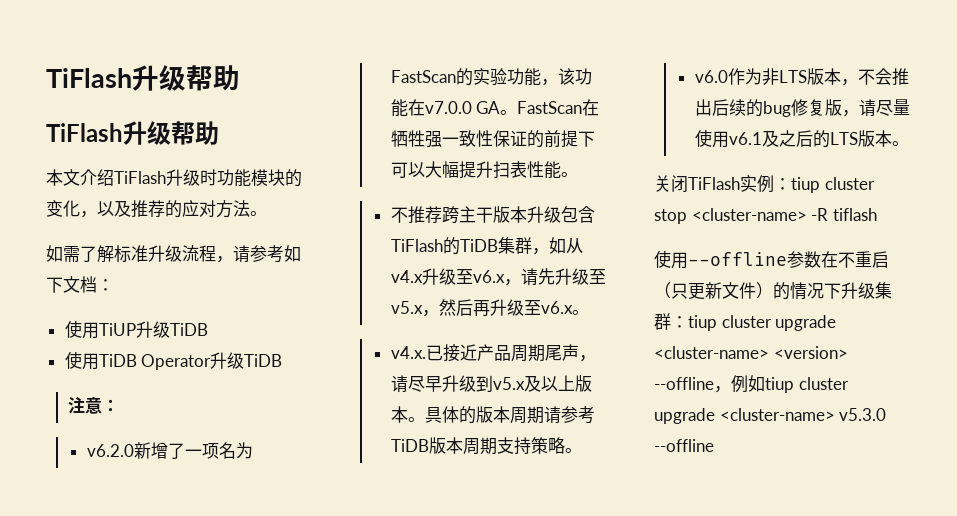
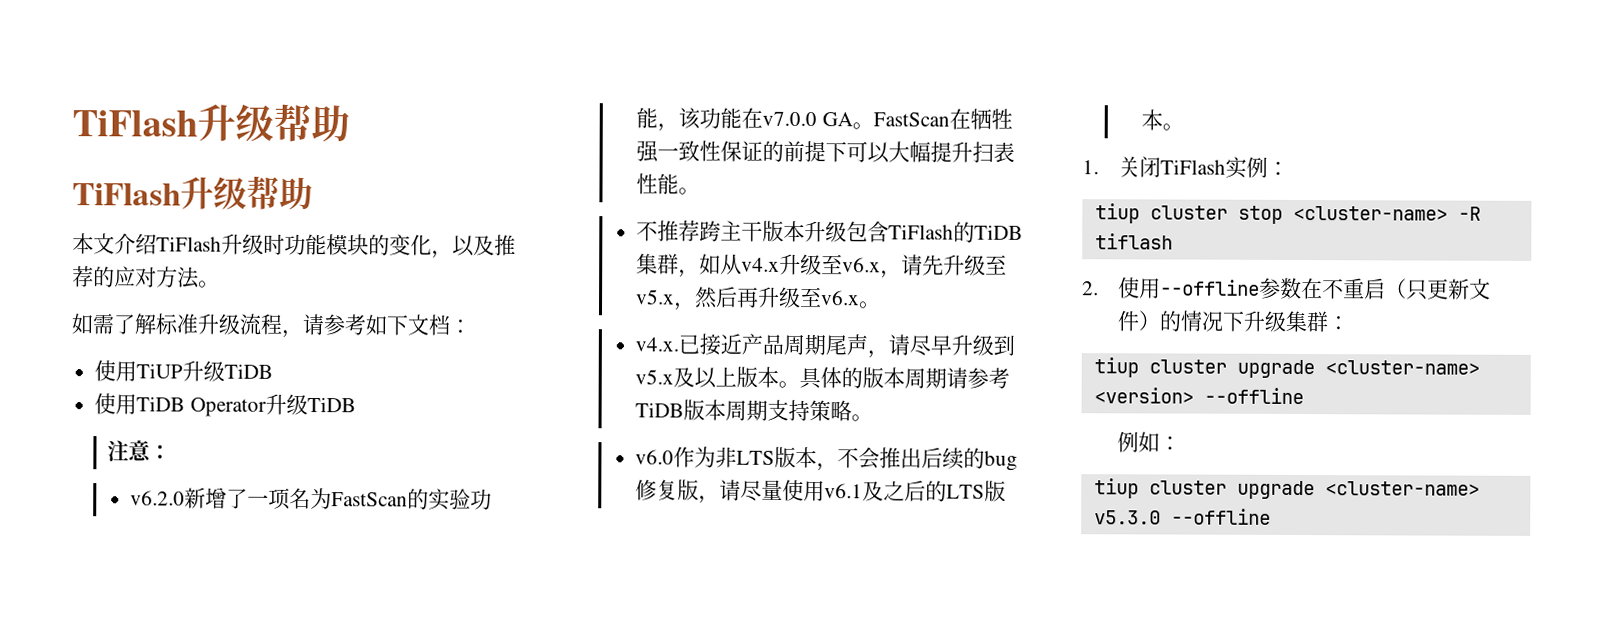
- 关闭TiFlash实例：tiup cluster stop <cluster-name> -R tiflash
+ 1.关闭TiFlash实例：
+ tiup cluster stop <cluster-name> -R tiflash
- 使用--offline参数在不重启（只更新文件）的情况下升级集群：tiup cluster upgrade <cluster-name> <version> --offline，例如tiup cluster upgrade <cluster-name> v5.3.0 --offline
+ 2.使用--offline参数在不重启（只更新文件）的情况下升级集群：
+ tiup cluster upgrade <cluster-name> <version> --offline
+ 例如：
+ tiup cluster upgrade <cluster-name> v5.3.0 --offline

